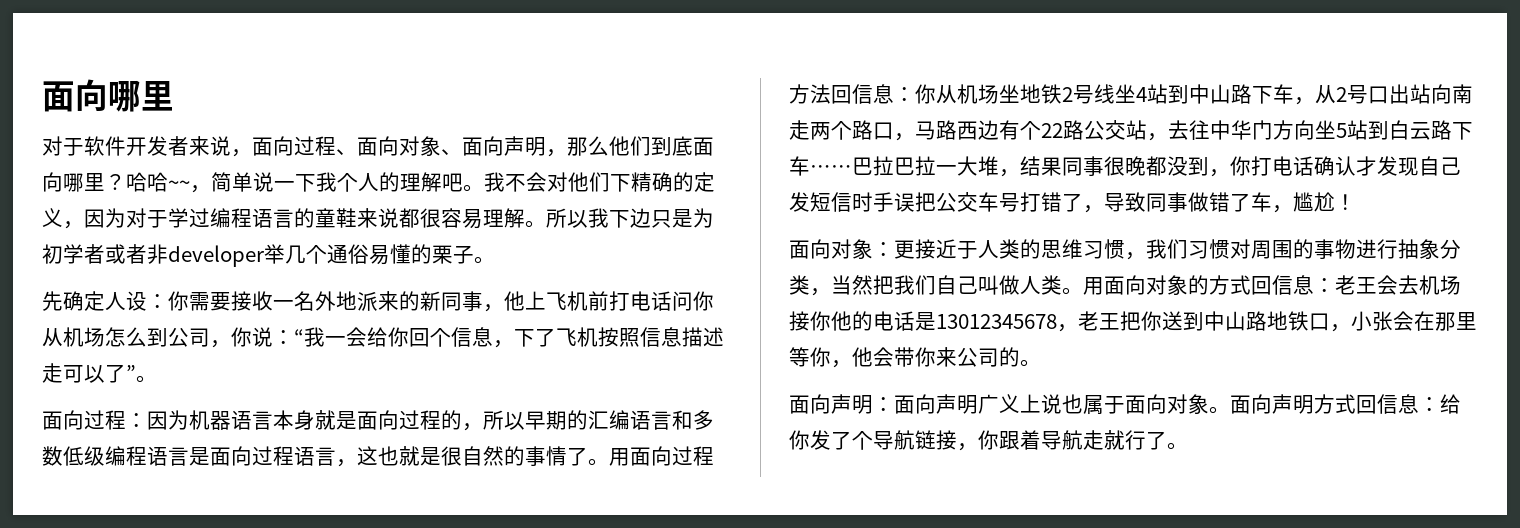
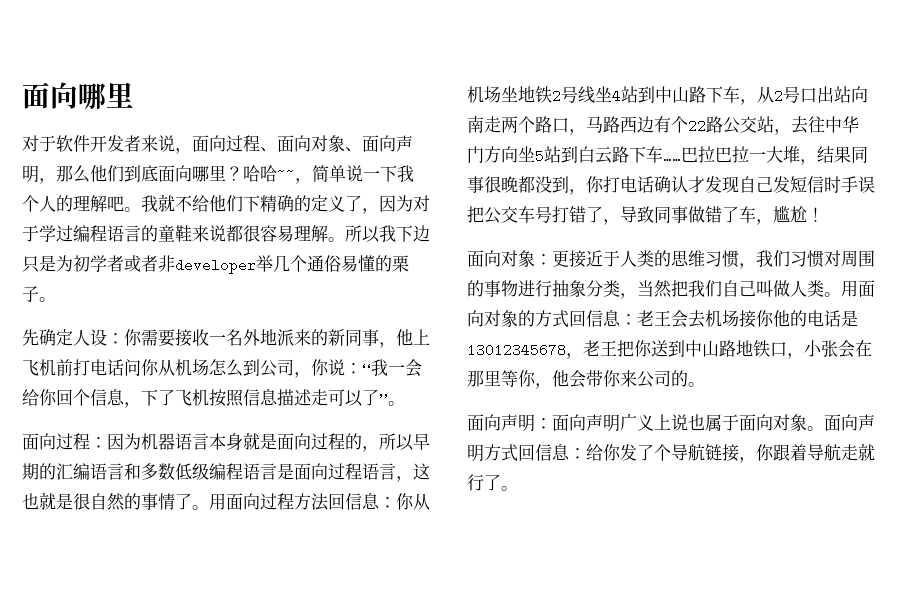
- 我不会对他们下精确的定义，因为对于学过编程语言的童鞋来说都很容易理解。
+ 我就不给他们下精确的定义了，因为对于学过编程语言的童鞋来说都很容易理解。

